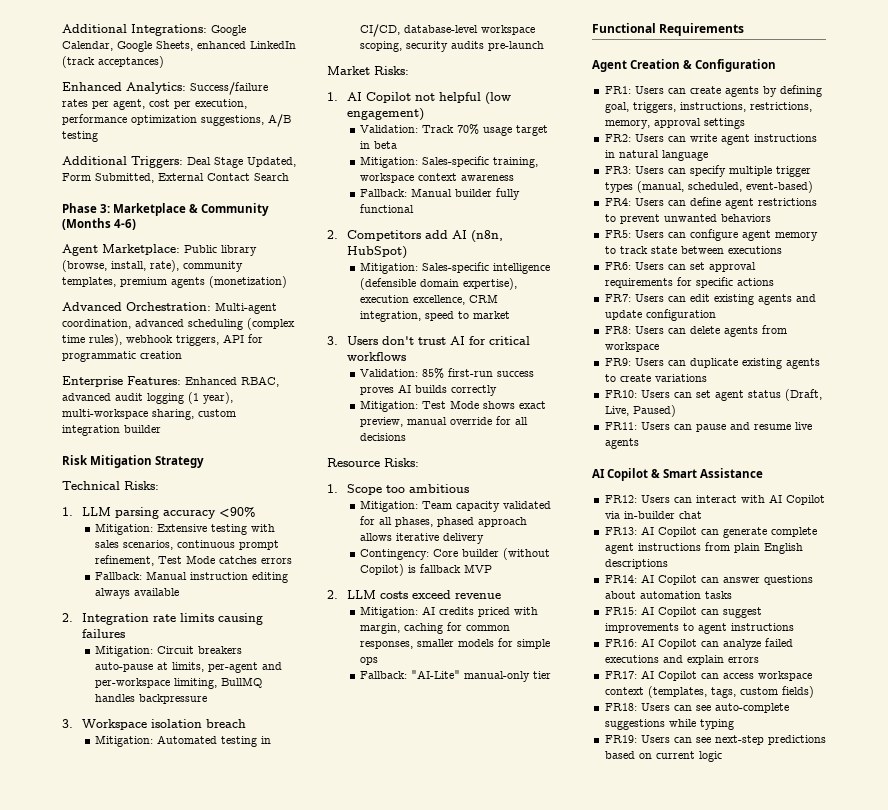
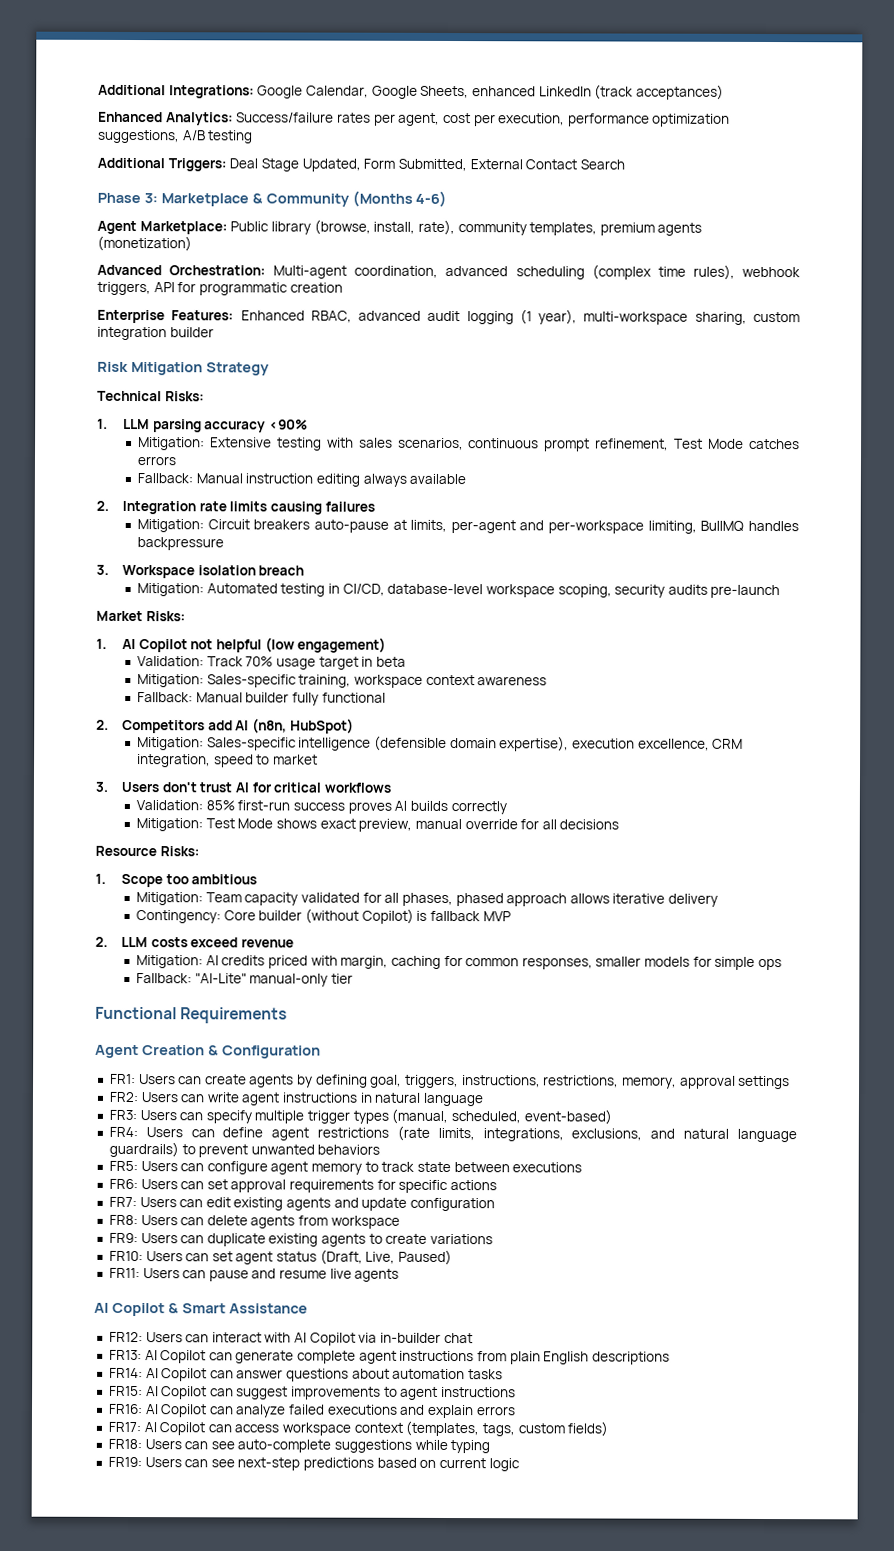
- FR4: Users can define agent restrictions to prevent unwanted behaviors
+ FR4: Users can define agent restrictions (rate limits, integrations, exclusions, and natural language guardrails) to prevent unwanted behaviors

